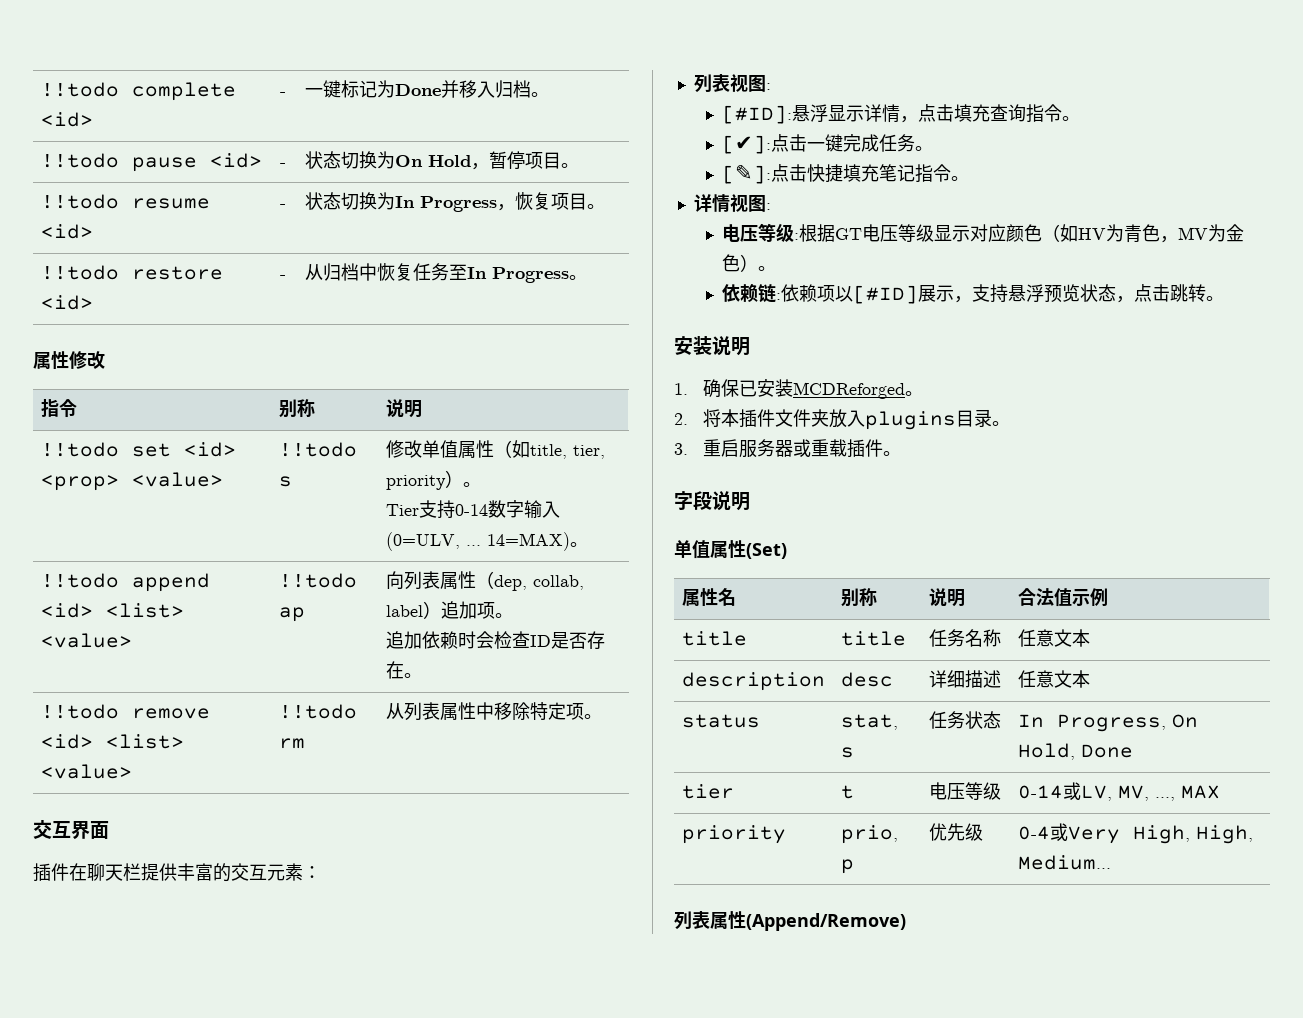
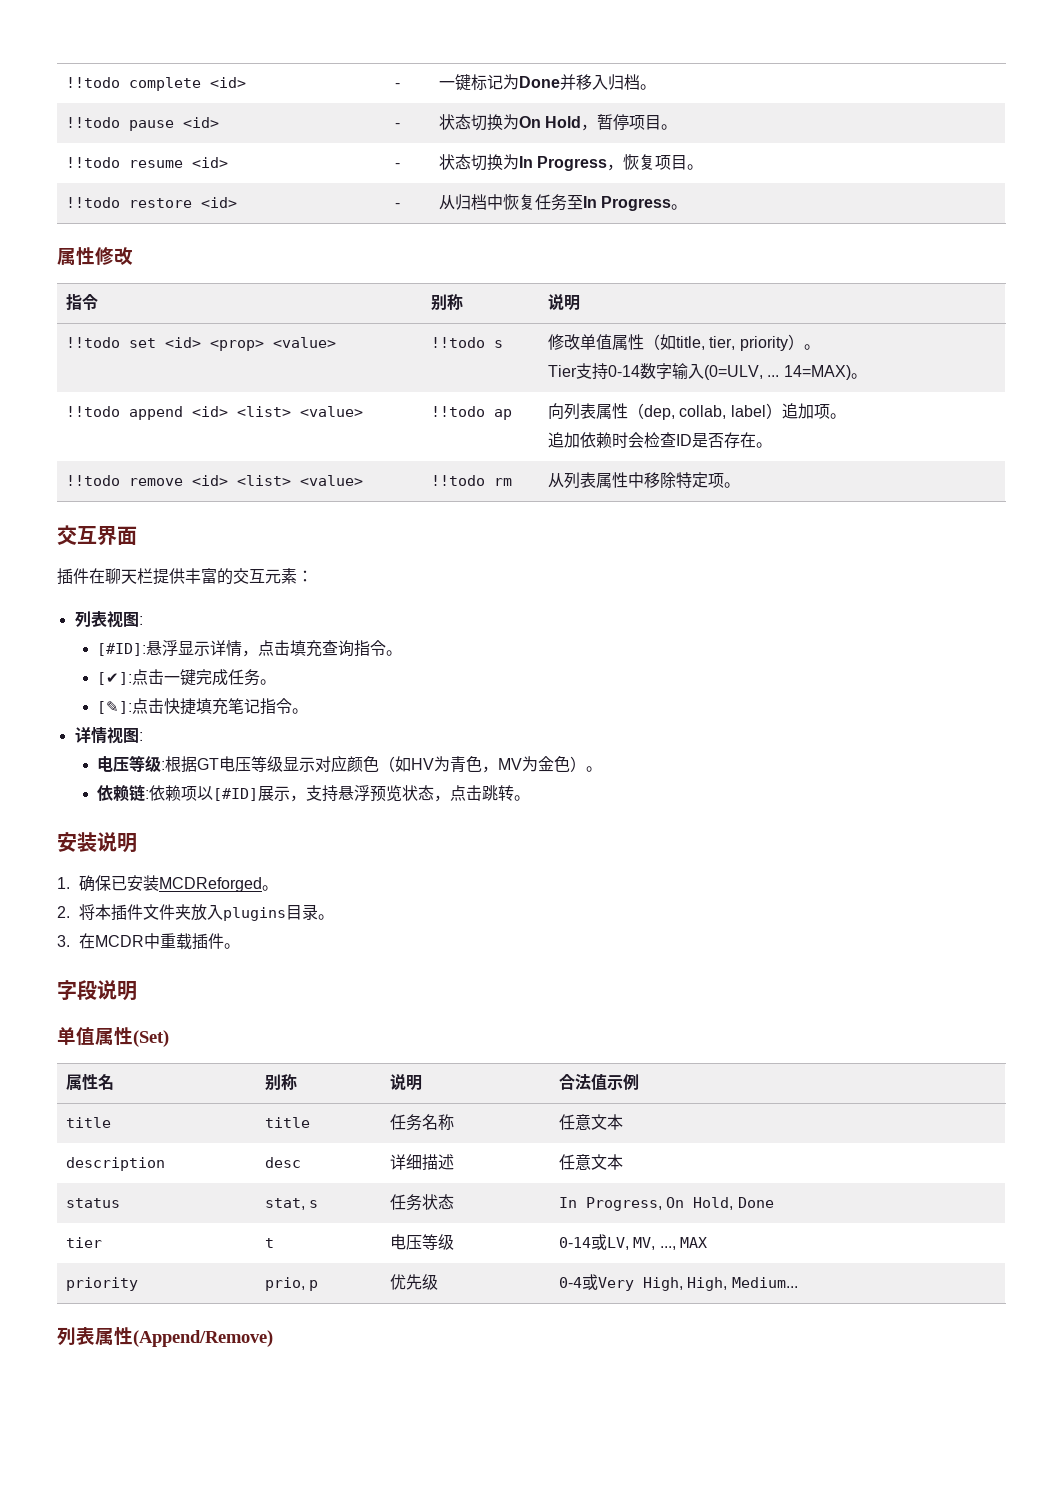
- 3.重启服务器或重载插件。
+ 3.在MCDR中重载插件。

